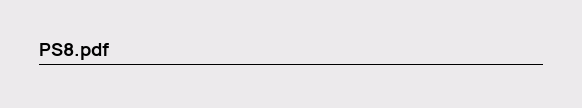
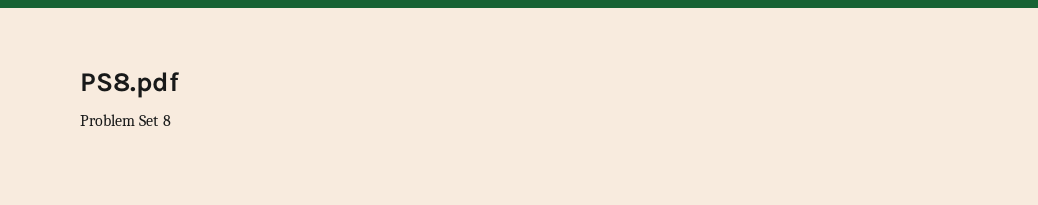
+ Problem Set 8

